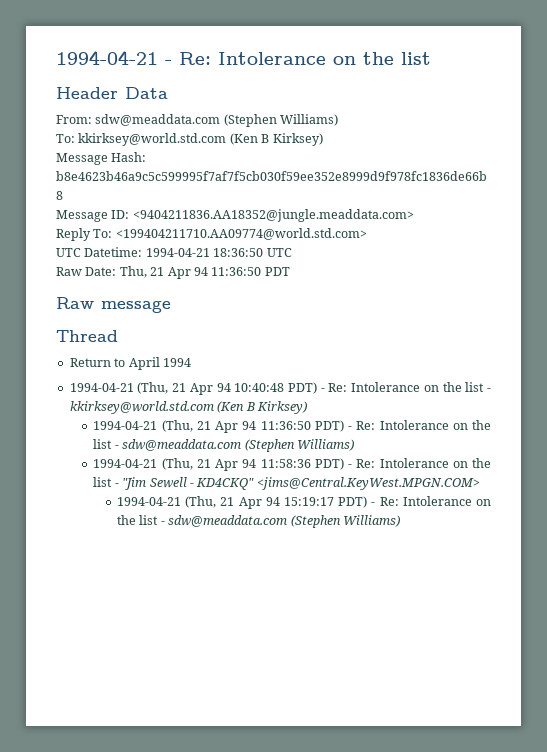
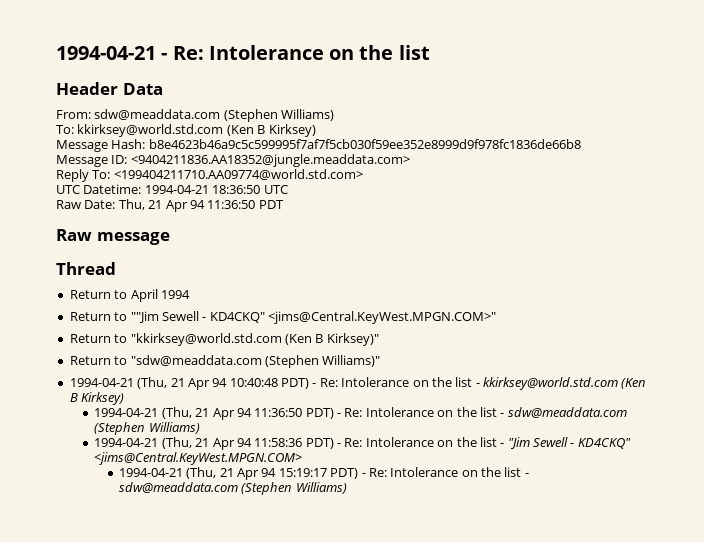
+ Return to ""Jim Sewell - KD4CKQ" <jims@Central.KeyWest.MPGN.COM>"
+ Return to "kkirksey@world.std.com (Ken B Kirksey)"
+ Return to "sdw@meaddata.com (Stephen Williams)"

